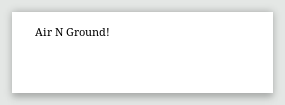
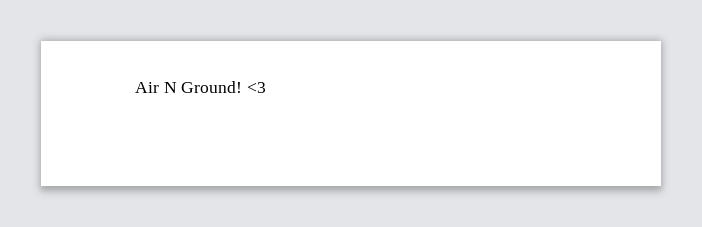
+ <3

